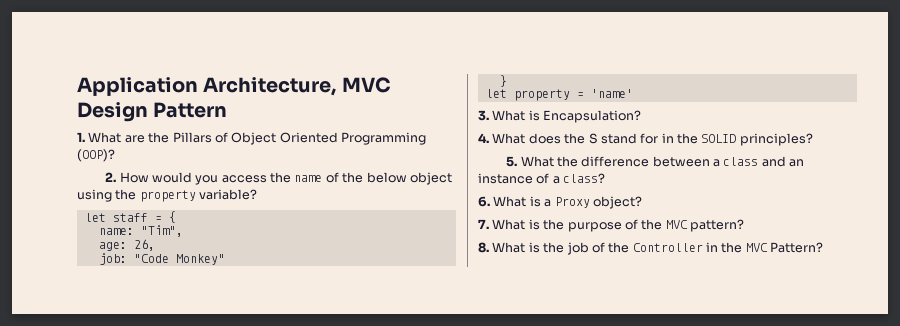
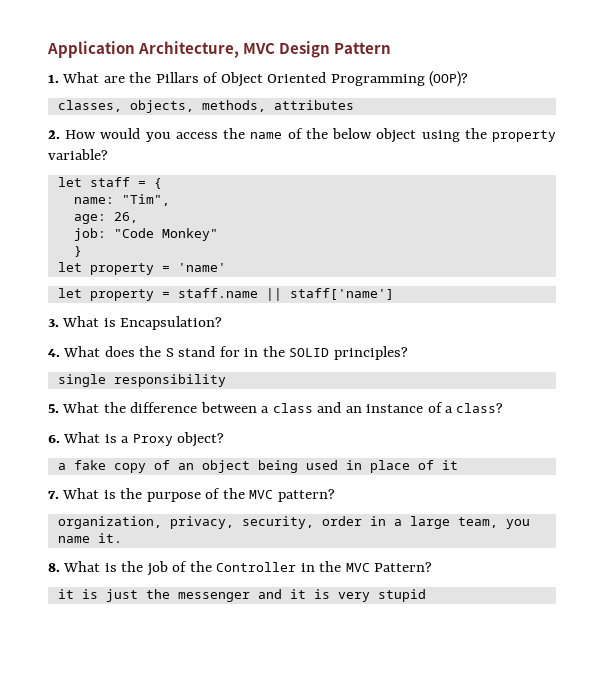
+ classes, objects, methods, attributes
+ let property = staff.name || staff['name']
+ single responsibility
+ a fake copy of an object being used in place of it
+ organization, privacy, security, order in a large team, you name it.
+ it is just the messenger and it is very stupid

